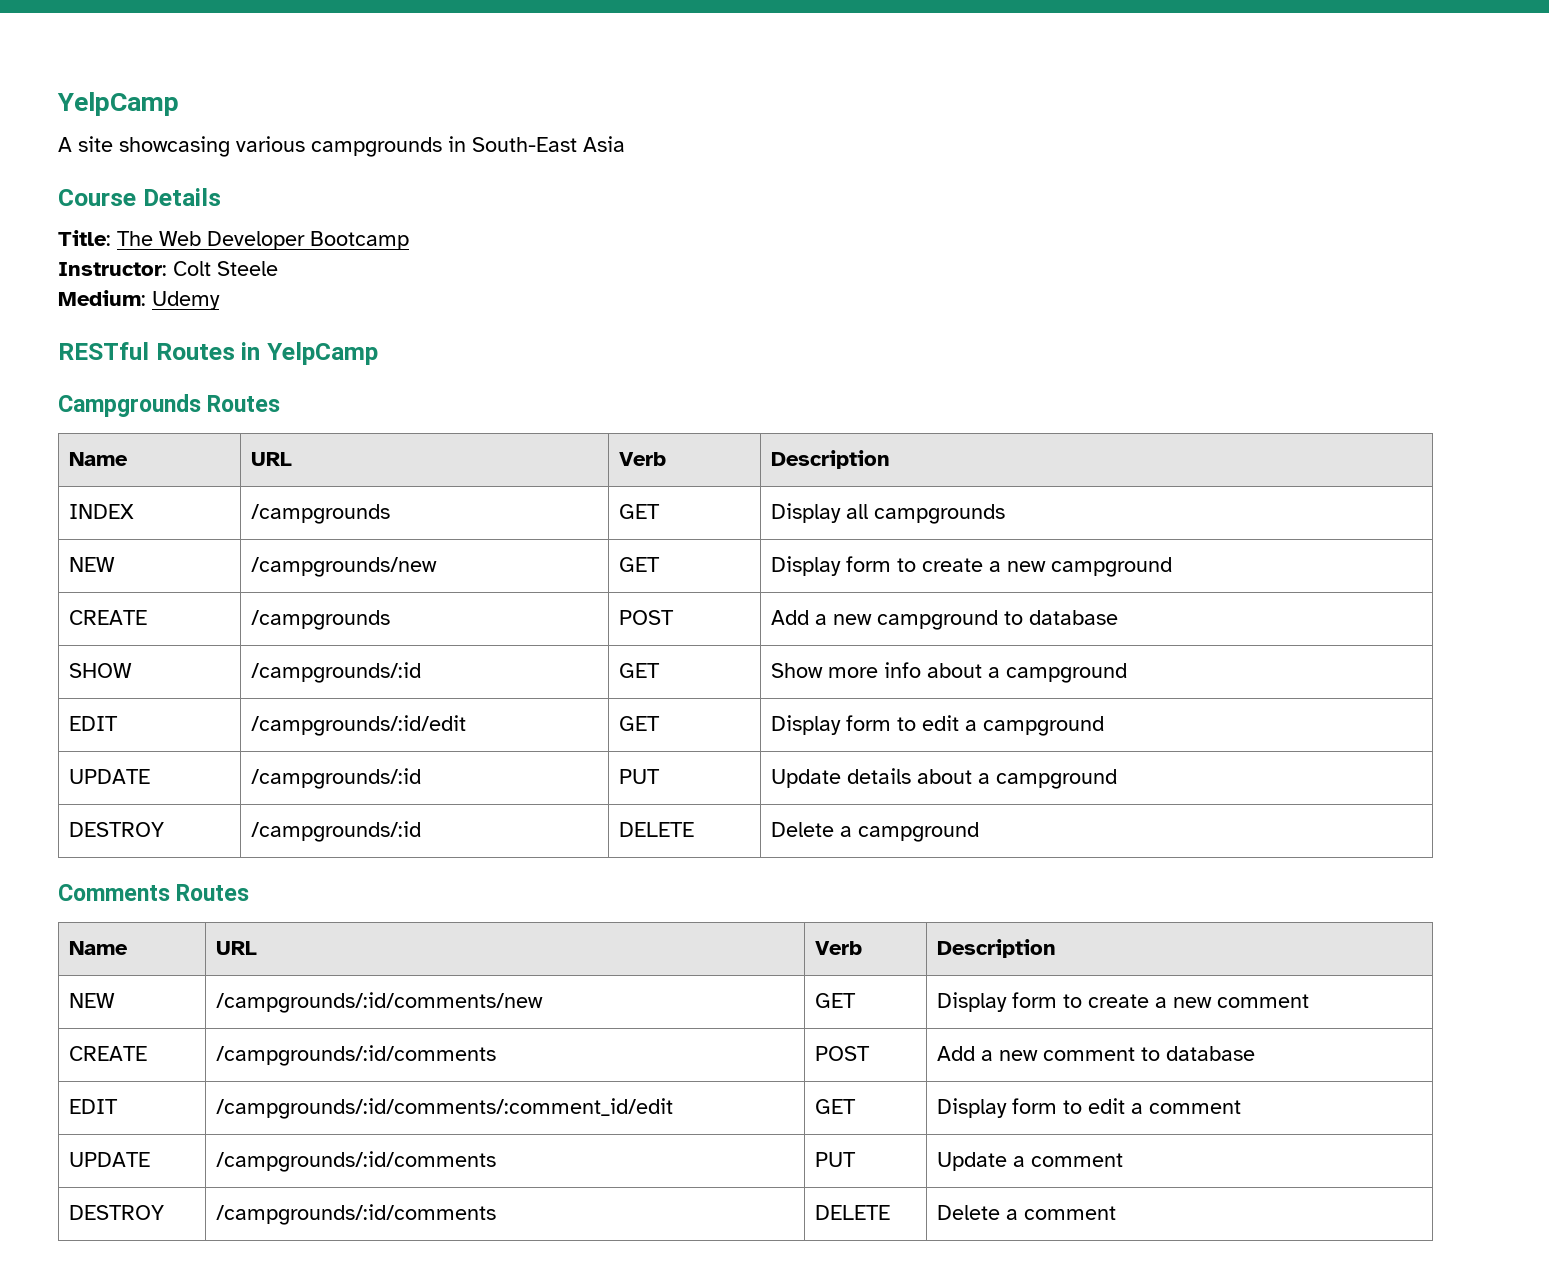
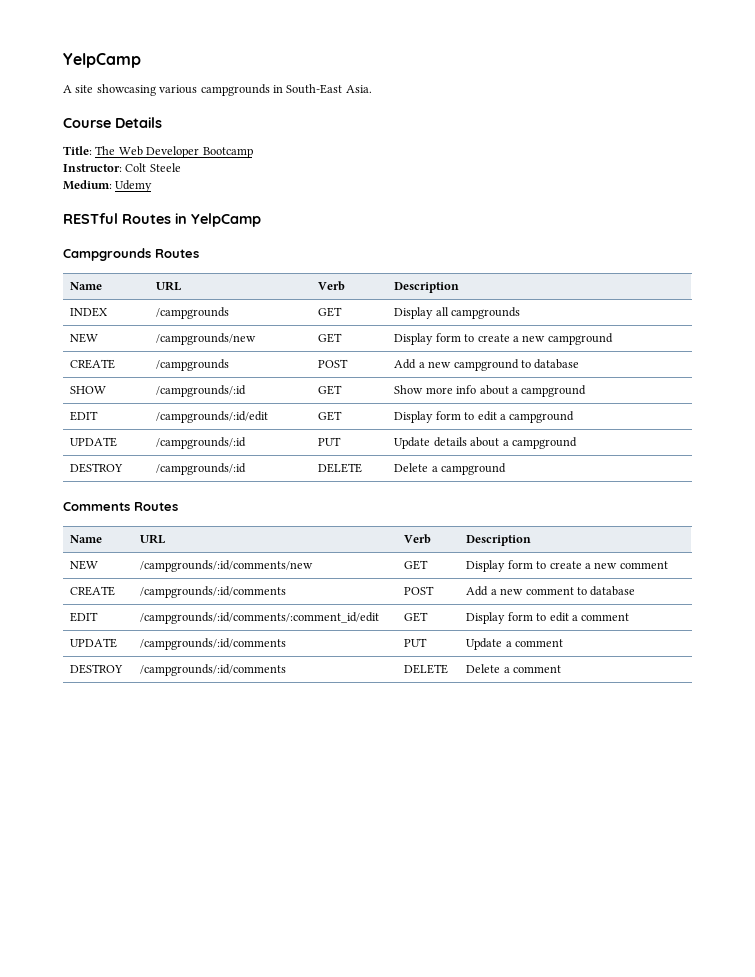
- A site showcasing various campgrounds in South-East Asia
+ A site showcasing various campgrounds in South-East Asia.

